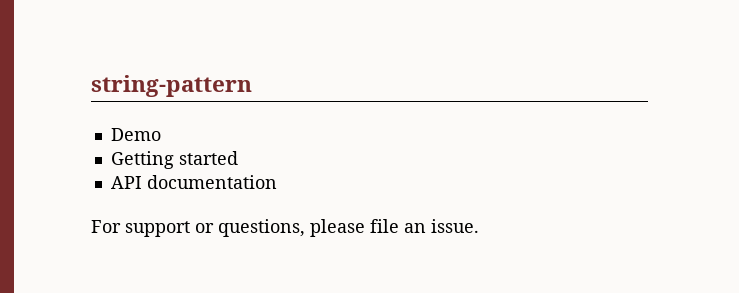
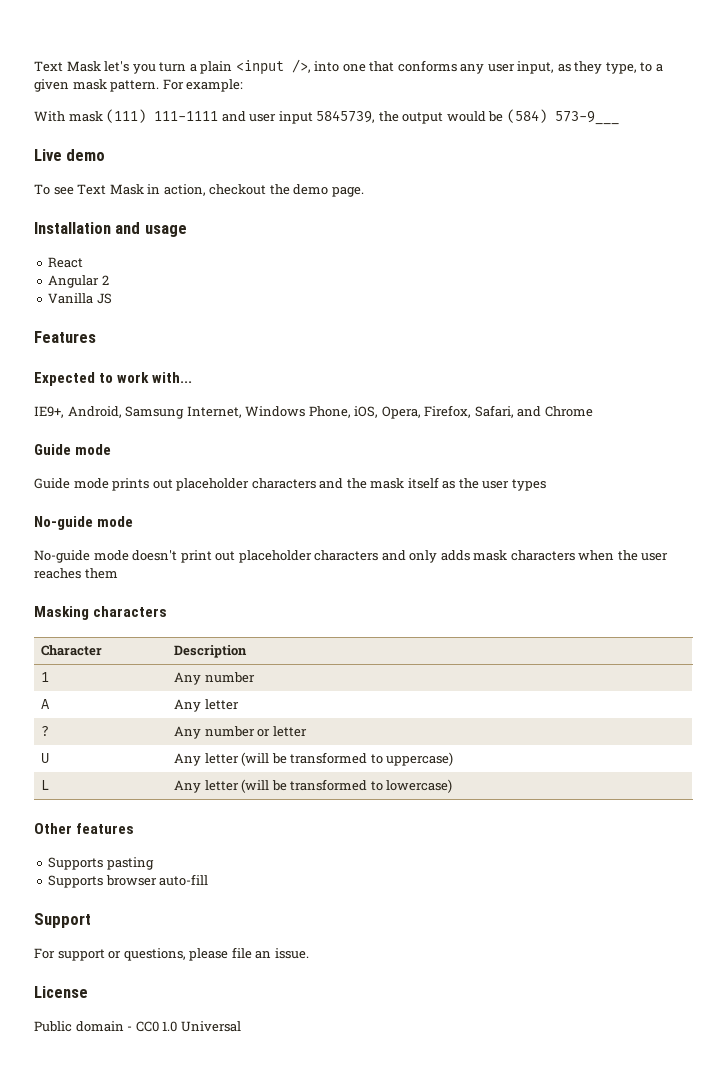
- string-pattern
- Demo
- Getting started
- API documentation
+ Text Mask let's you turn a plain <input />, into one that conforms any user input, as they type, to a given mask pattern. For example:
+ With mask (111) 111-1111 and user input 5845739, the output would be (584) 573-9___
+ Live demo
+ To see Text Mask in action, checkout the demo page.
+ Installation and usage
+ React
+ Angular 2
+ Vanilla JS
+ Features
+ Expected to work with...
+ IE9+, Android, Samsung Internet, Windows Phone, iOS, Opera, Firefox, Safari, and Chrome
+ Guide mode
+ Guide mode prints out placeholder characters and the mask itself as the user types
+ No-guide mode
+ No-guide mode doesn't print out placeholder characters and only adds mask characters when the user reaches them
+ Masking characters
+ Character | Description
+ 1 | Any number
+ A | Any letter
+ ? | Any number or letter
+ U | Any letter (will be transformed to uppercase)
+ L | Any letter (will be transformed to lowercase)
+ Other features
+ Supports pasting
+ Supports browser auto-fill
+ Support
+ License
+ Public domain - CC0 1.0 Universal

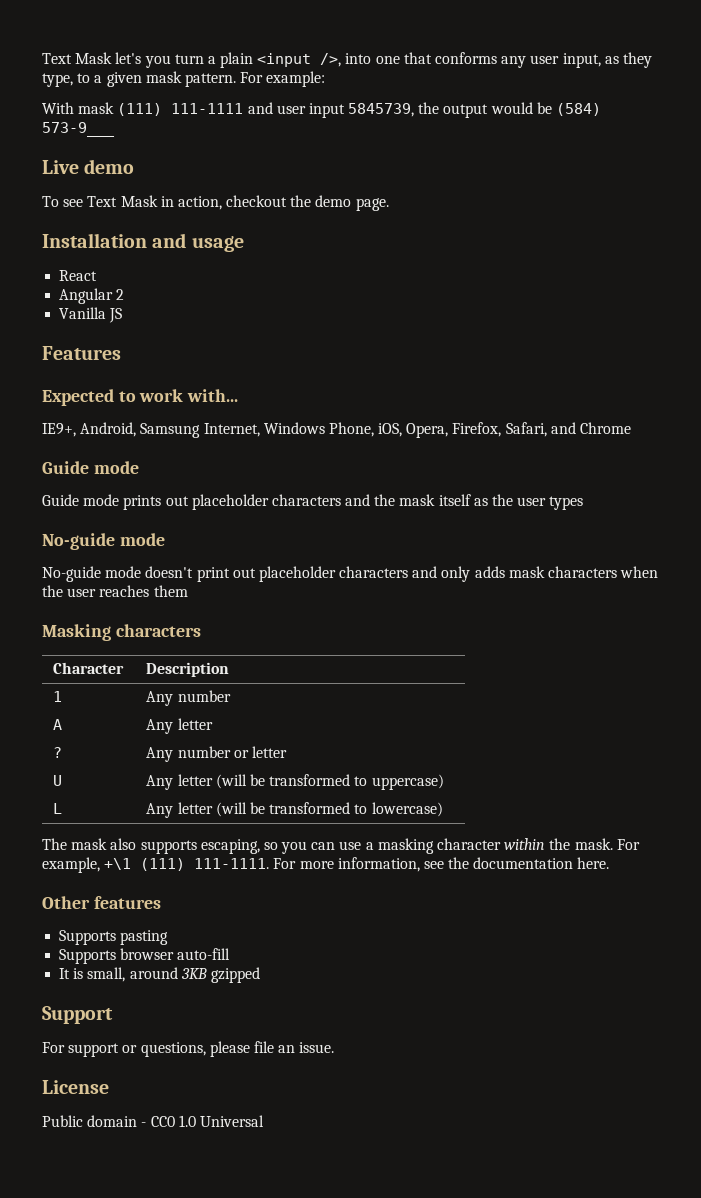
+ The mask also supports escaping, so you can use a masking character within the mask. For example, +\1 (111) 111-1111. For more information, see the documentation here.
+ It is small, around 3KB gzipped

